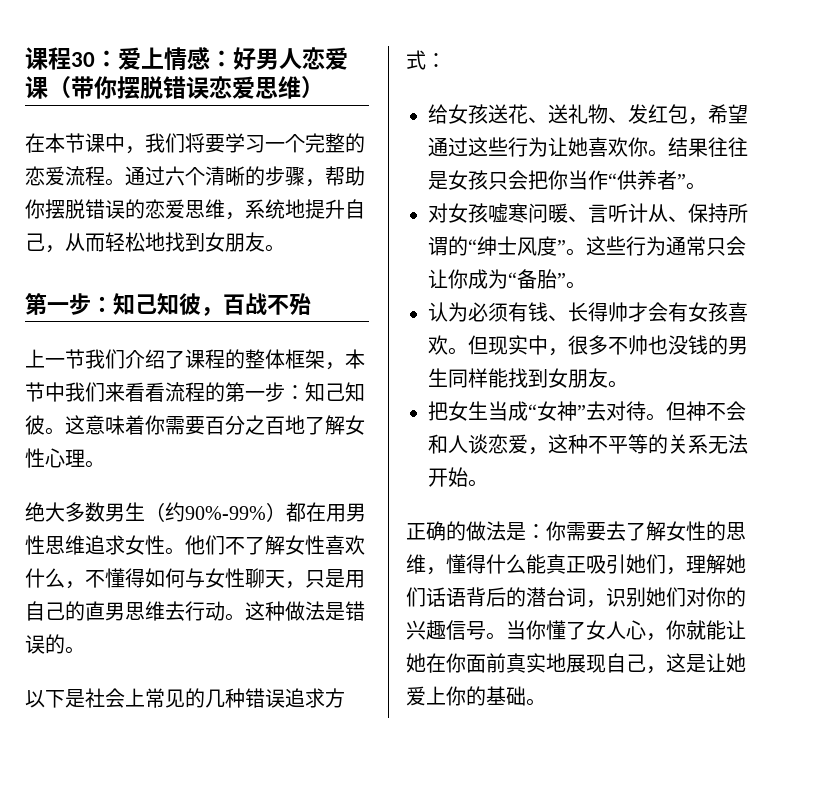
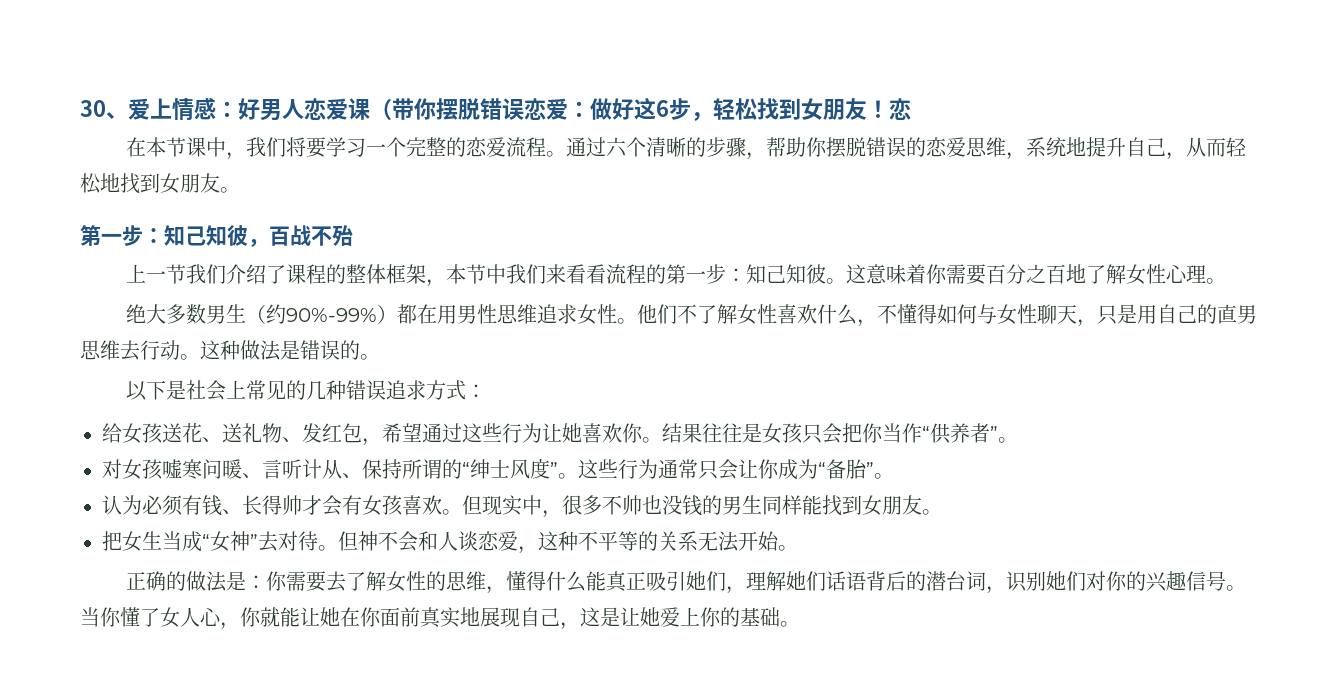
- 课程30：爱上情感：好男人恋爱课（带你摆脱错误恋爱思维）
+ 30、爱上情感：好男人恋爱课（带你摆脱错误恋爱：做好这6步，轻松找到女朋友！恋

